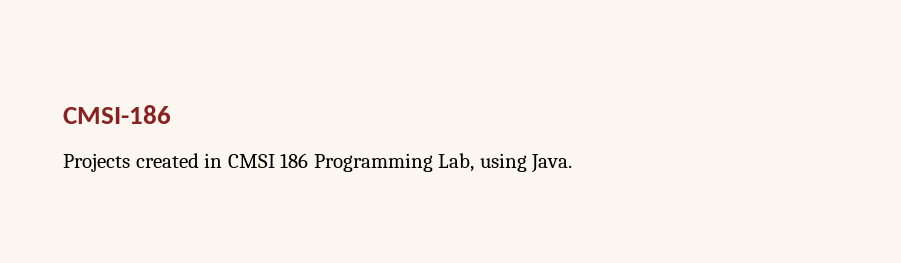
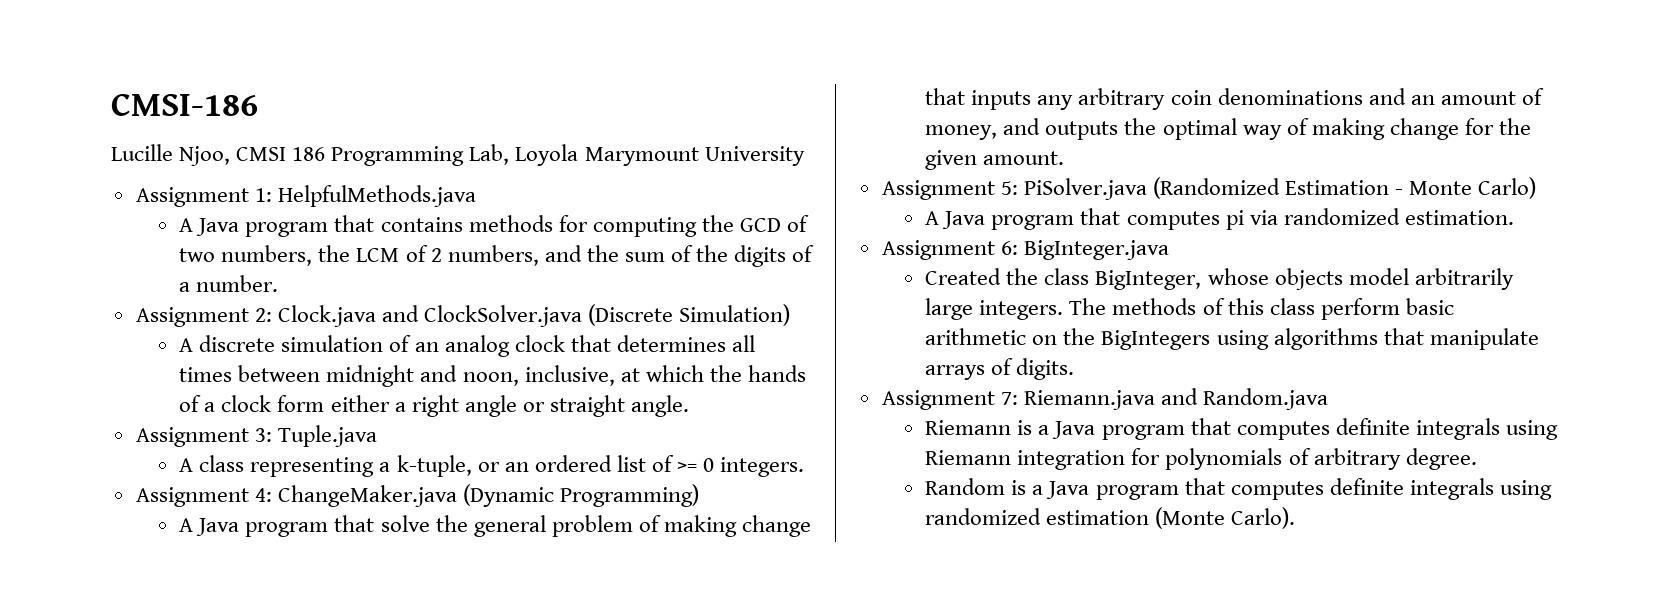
- Projects created in CMSI 186 Programming Lab, using Java.
+ Lucille Njoo, CMSI 186 Programming Lab, Loyola Marymount University
+ Assignment 1: HelpfulMethods.java
+ A Java program that contains methods for computing the GCD of two numbers, the LCM of 2 numbers, and the sum of the digits of a number.
+ Assignment 2: Clock.java and ClockSolver.java (Discrete Simulation)
+ A discrete simulation of an analog clock that determines all times between midnight and noon, inclusive, at which the hands of a clock form either a right angle or straight angle.
+ Assignment 3: Tuple.java
+ A class representing a k-tuple, or an ordered list of >= 0 integers.
+ Assignment 4: ChangeMaker.java (Dynamic Programming)
+ A Java program that solve the general problem of making change that inputs any arbitrary coin denominations and an amount of money, and outputs the optimal way of making change for the given amount.
+ Assignment 5: PiSolver.java (Randomized Estimation - Monte Carlo)
+ A Java program that computes pi via randomized estimation.
+ Assignment 6: BigInteger.java
+ Created the class BigInteger, whose objects model arbitrarily large integers. The methods of this class perform basic arithmetic on the BigIntegers using algorithms that manipulate arrays of digits.
+ Assignment 7: Riemann.java and Random.java
+ Riemann is a Java program that computes definite integrals using Riemann integration for polynomials of arbitrary degree.
+ Random is a Java program that computes definite integrals using randomized estimation (Monte Carlo).

